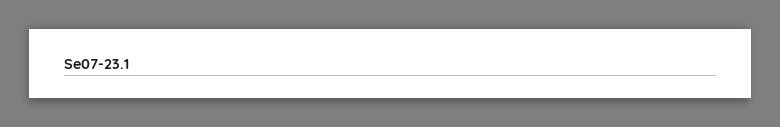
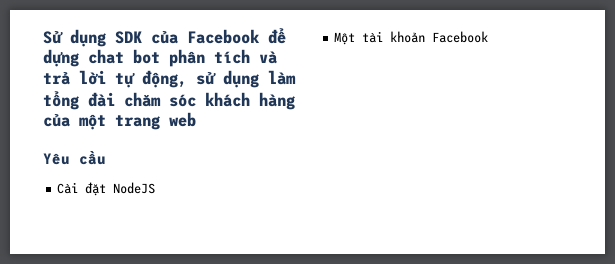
- Se07-23.1
+ Sử dụng SDK của Facebook để dựng chat bot phân tích và trả lời tự động, sử dụng làm tổng đài chăm sóc khách hàng của một trang web
+ Yêu cầu
+ Cài đặt NodeJS
+ Một tài khoản Facebook

